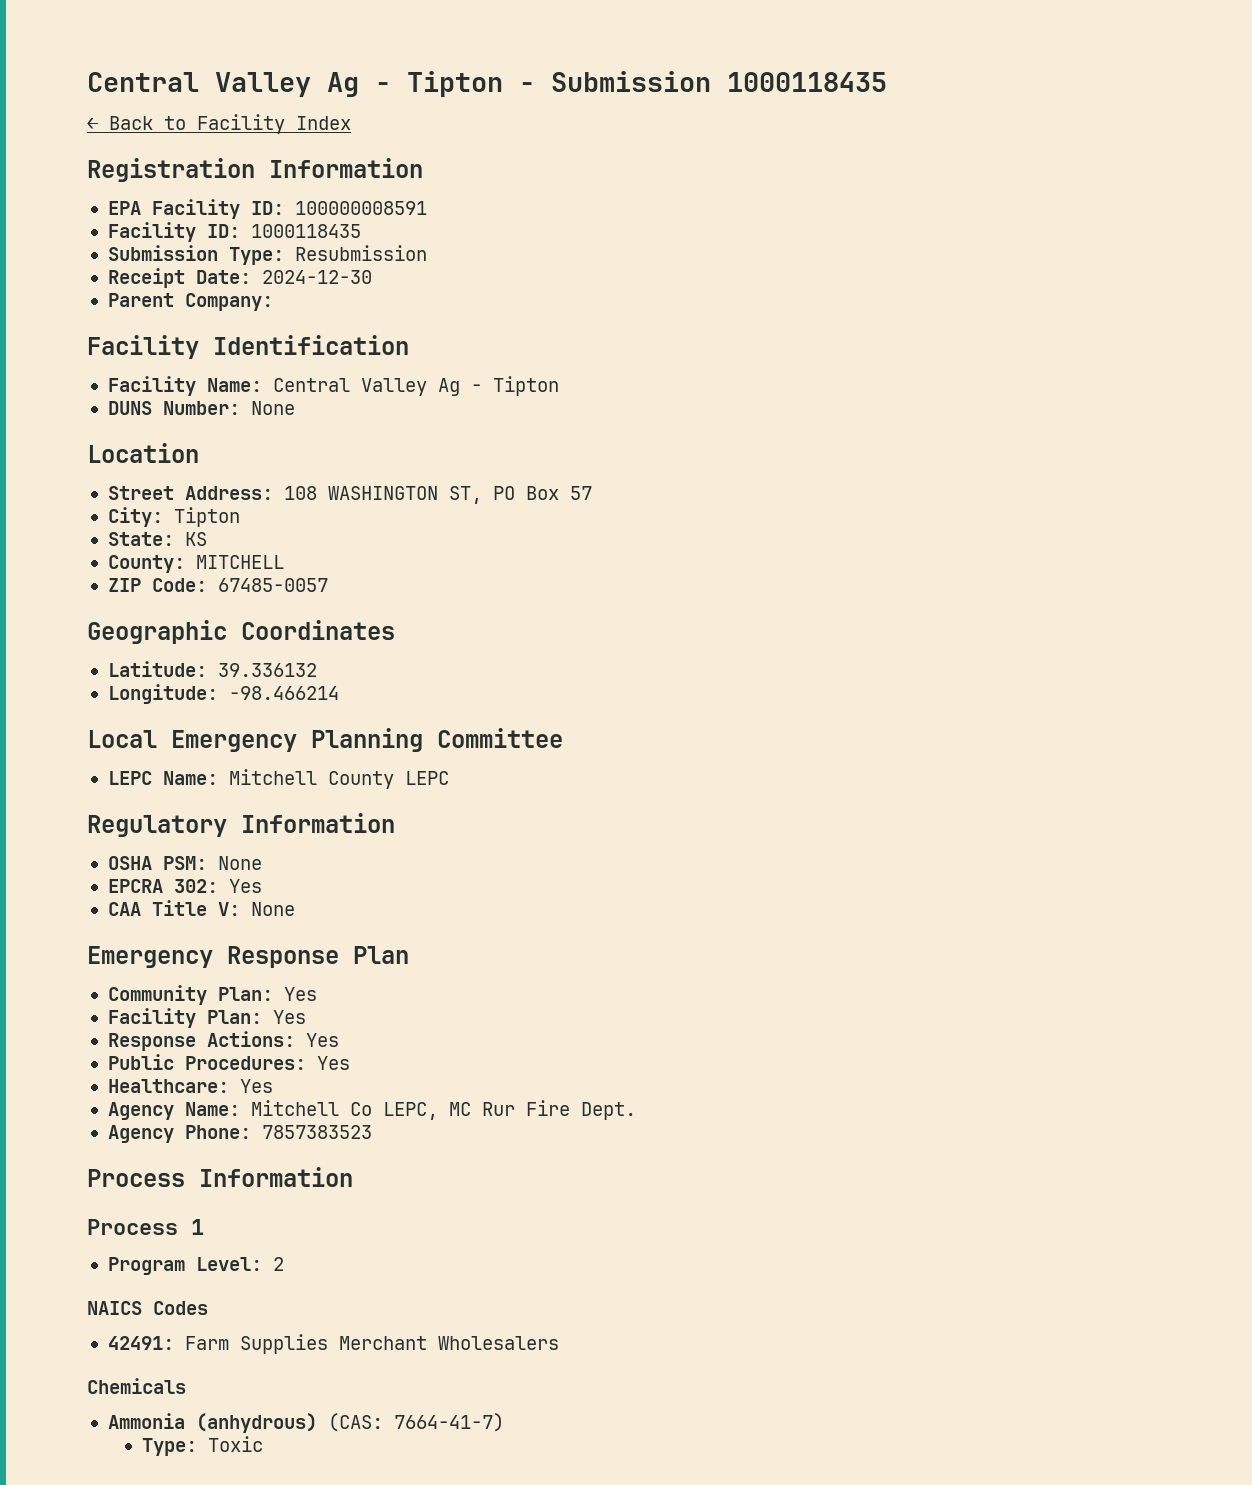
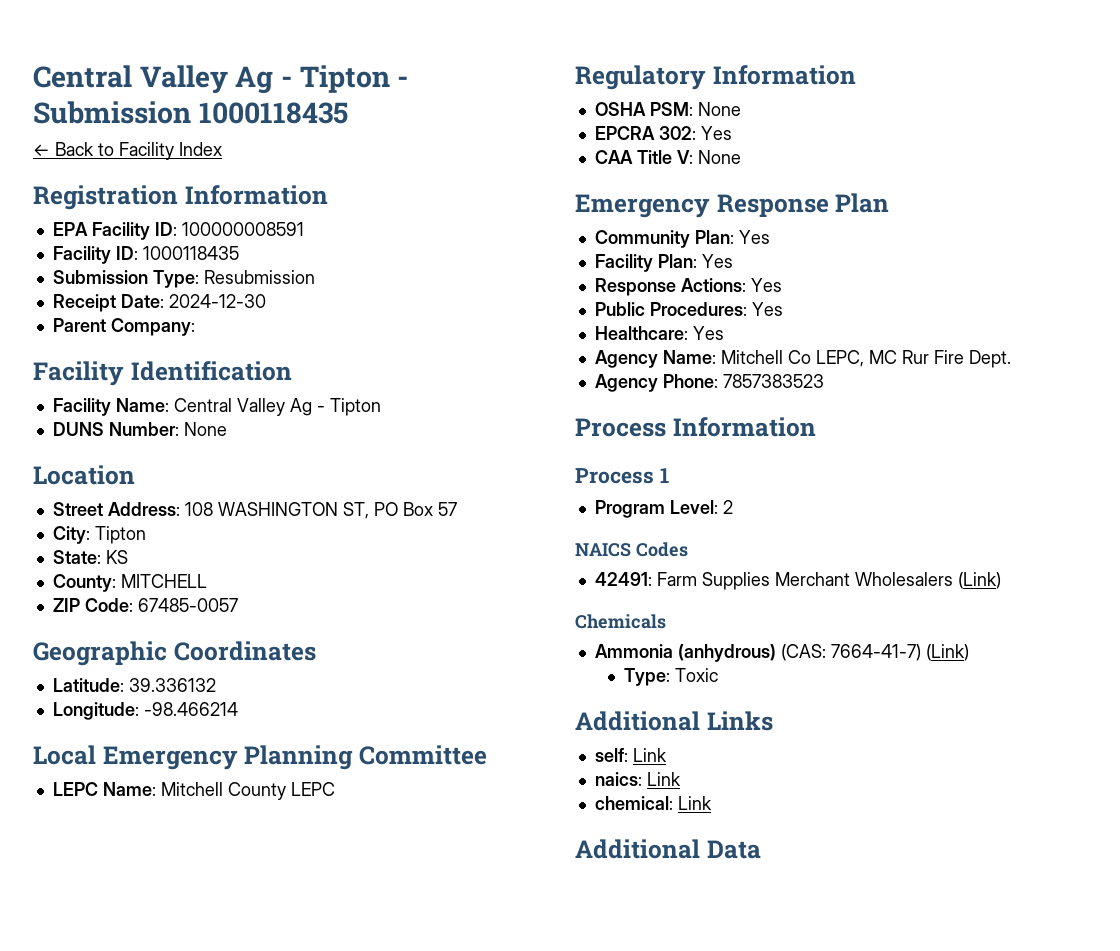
- 42491: Farm Supplies Merchant Wholesalers
+ 42491: Farm Supplies Merchant Wholesalers (Link)
- Ammonia (anhydrous) (CAS: 7664-41-7)
+ Ammonia (anhydrous) (CAS: 7664-41-7) (Link)
+ Additional Links
+ self: Link
+ naics: Link
+ chemical: Link
+ Additional Data

